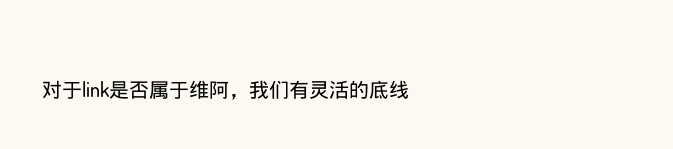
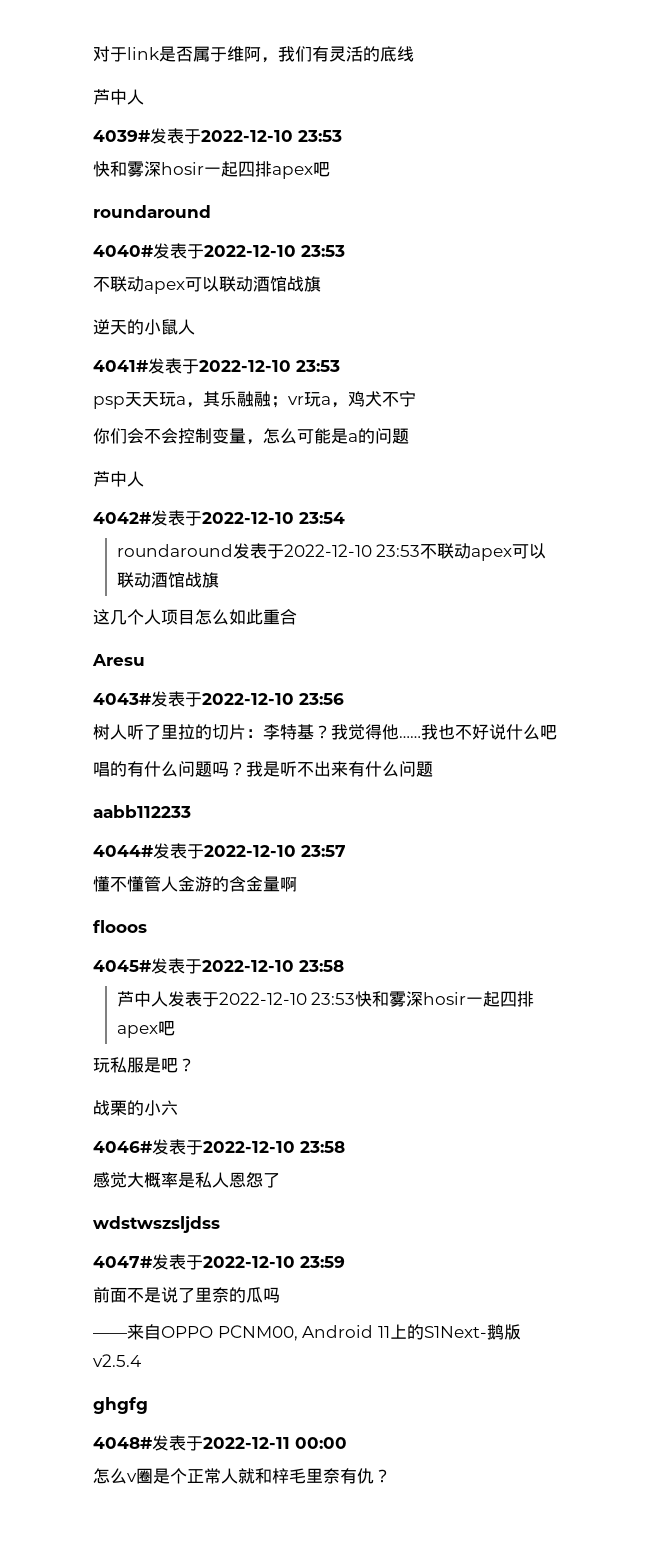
  对于link是否属于维阿，我们有灵活的底线
+ 芦中人
+ 4039#发表于2022-12-10 23:53
+ 快和雾深hosir一起四排apex吧
+ roundaround
+ 4040#发表于2022-12-10 23:53
+ 不联动apex可以联动酒馆战旗
+ 逆天的小鼠人
+ 4041#发表于2022-12-10 23:53
+ psp天天玩a，其乐融融；vr玩a，鸡犬不宁
+ 你们会不会控制变量，怎么可能是a的问题
+ 芦中人
+ 4042#发表于2022-12-10 23:54
+ roundaround发表于2022-12-10 23:53不联动apex可以联动酒馆战旗
+ 这几个人项目怎么如此重合
+ Aresu
+ 4043#发表于2022-12-10 23:56
+ 树人听了里拉的切片：李特基？我觉得他……我也不好说什么吧
+ 唱的有什么问题吗？我是听不出来有什么问题
+ aabb112233
+ 4044#发表于2022-12-10 23:57
+ 懂不懂管人金游的含金量啊
+ flooos
+ 4045#发表于2022-12-10 23:58
+ 芦中人发表于2022-12-10 23:53快和雾深hosir一起四排apex吧
+ 玩私服是吧？
+ 战栗的小六
+ 4046#发表于2022-12-10 23:58
+ 感觉大概率是私人恩怨了
+ wdstwszsljdss
+ 4047#发表于2022-12-10 23:59
+ 前面不是说了里奈的瓜吗
+ ——来自OPPO PCNM00, Android 11上的S1Next-鹅版v2.5.4
+ ghgfg
+ 4048#发表于2022-12-11 00:00
+ 怎么v圈是个正常人就和梓毛里奈有仇？

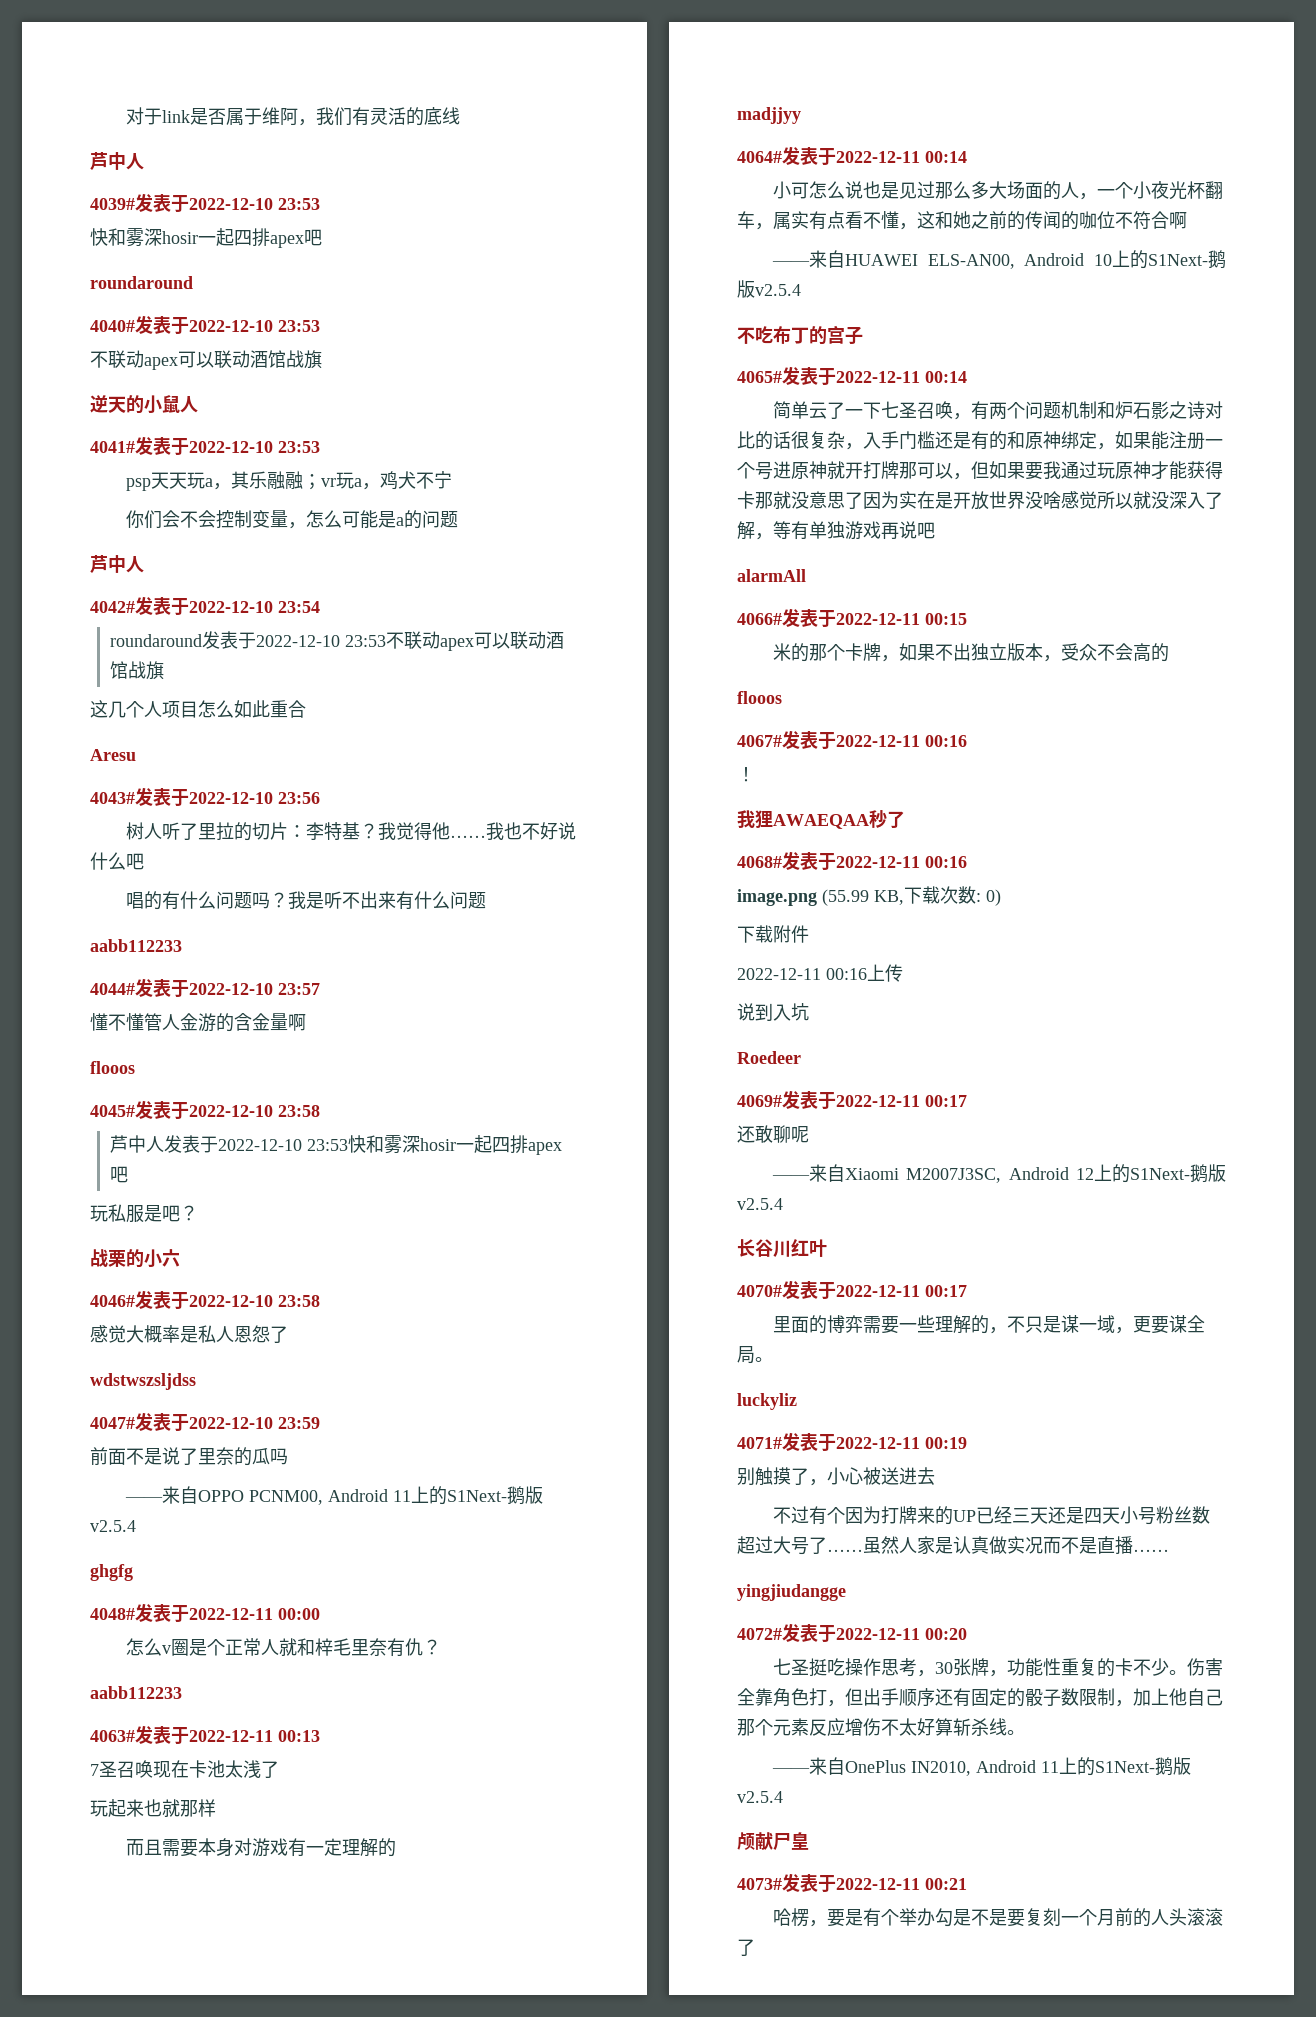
  怎么v圈是个正常人就和梓毛里奈有仇？
+ aabb112233
+ 4063#发表于2022-12-11 00:13
+ 7圣召唤现在卡池太浅了
+ 玩起来也就那样
+ 而且需要本身对游戏有一定理解的
+ madjjyy
+ 4064#发表于2022-12-11 00:14
+ 小可怎么说也是见过那么多大场面的人，一个小夜光杯翻车，属实有点看不懂，这和她之前的传闻的咖位不符合啊
+ ——来自HUAWEI ELS-AN00, Android 10上的S1Next-鹅版v2.5.4
+ 不吃布丁的宫子
+ 4065#发表于2022-12-11 00:14
+ 简单云了一下七圣召唤，有两个问题机制和炉石影之诗对比的话很复杂，入手门槛还是有的和原神绑定，如果能注册一个号进原神就开打牌那可以，但如果要我通过玩原神才能获得卡那就没意思了因为实在是开放世界没啥感觉所以就没深入了解，等有单独游戏再说吧
+ alarmAll
+ 4066#发表于2022-12-11 00:15
+ 米的那个卡牌，如果不出独立版本，受众不会高的
+ flooos
+ 4067#发表于2022-12-11 00:16
+ ！
+ 我狸AWAEQAA秒了
+ 4068#发表于2022-12-11 00:16
+ image.png (55.99 KB,下载次数: 0)
+ 下载附件
+ 2022-12-11 00:16上传
+ 说到入坑
+ Roedeer
+ 4069#发表于2022-12-11 00:17
+ 还敢聊呢
+ ——来自Xiaomi M2007J3SC, Android 12上的S1Next-鹅版v2.5.4
+ 长谷川红叶
+ 4070#发表于2022-12-11 00:17
+ 里面的博弈需要一些理解的，不只是谋一域，更要谋全局。
+ luckyliz
+ 4071#发表于2022-12-11 00:19
+ 别触摸了，小心被送进去
+ 不过有个因为打牌来的UP已经三天还是四天小号粉丝数超过大号了……虽然人家是认真做实况而不是直播……
+ yingjiudangge
+ 4072#发表于2022-12-11 00:20
+ 七圣挺吃操作思考，30张牌，功能性重复的卡不少。伤害全靠角色打，但出手顺序还有固定的骰子数限制，加上他自己那个元素反应增伤不太好算斩杀线。
+ ——来自OnePlus IN2010, Android 11上的S1Next-鹅版v2.5.4
+ 颅献尸皇
+ 4073#发表于2022-12-11 00:21
+ 哈楞，要是有个举办勾是不是要复刻一个月前的人头滚滚了

